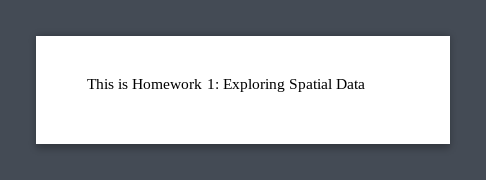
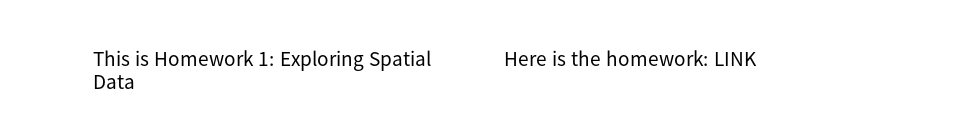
+ Here is the homework: LINK

